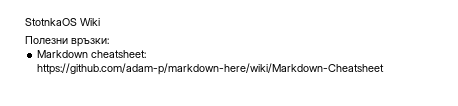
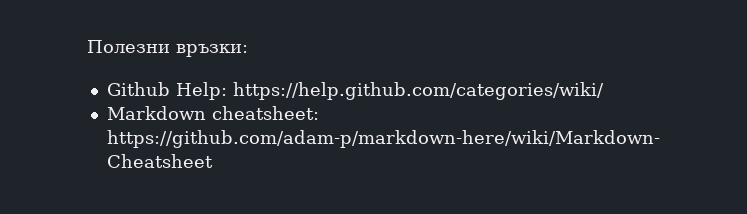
- StotnkaOS Wiki
+ Github Help: https://help.github.com/categories/wiki/

